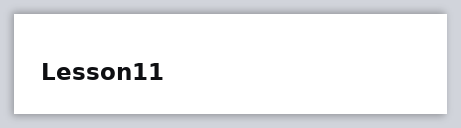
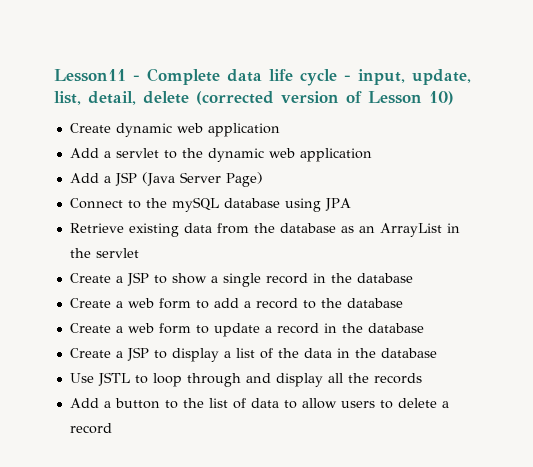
- Lesson11
+ Lesson11 - Complete data life cycle - input, update, list, detail, delete (corrected version of Lesson 10)
+ Create dynamic web application
+ Add a servlet to the dynamic web application
+ Add a JSP (Java Server Page)
+ Connect to the mySQL database using JPA
+ Retrieve existing data from the database as an ArrayList in the servlet
+ Create a JSP to show a single record in the database
+ Create a web form to add a record to the database
+ Create a web form to update a record in the database
+ Create a JSP to display a list of the data in the database
+ Use JSTL to loop through and display all the records
+ Add a button to the list of data to allow users to delete a record

